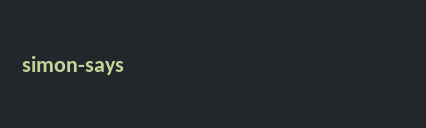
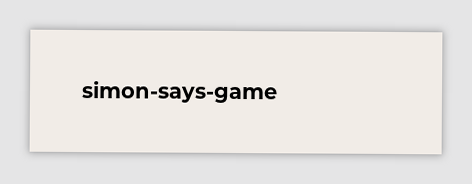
- simon-says
+ simon-says-game

